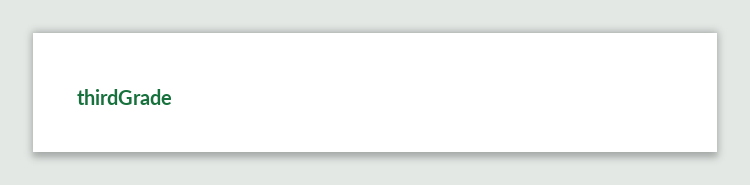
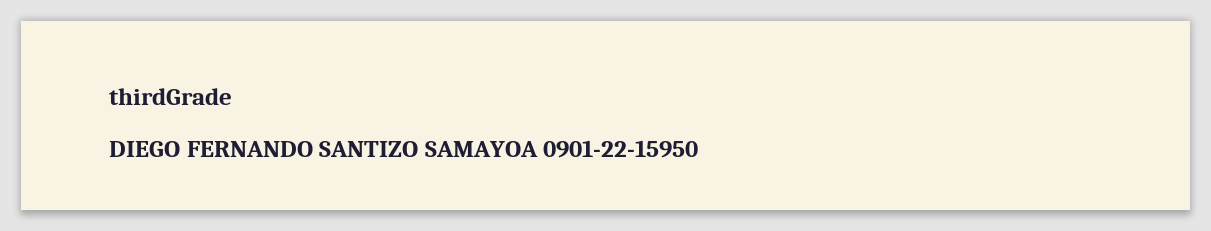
+ DIEGO FERNANDO SANTIZO SAMAYOA 0901-22-15950

